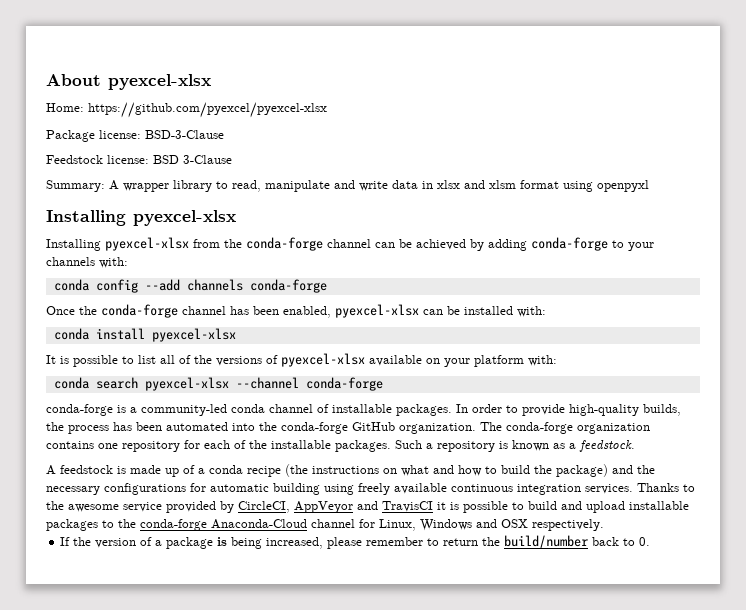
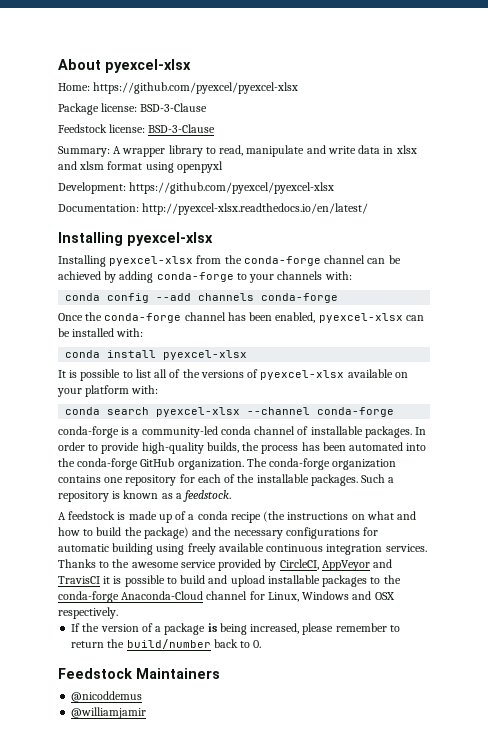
- Feedstock license: BSD 3-Clause
+ Feedstock license: BSD-3-Clause
+ Development: https://github.com/pyexcel/pyexcel-xlsx
+ Documentation: http://pyexcel-xlsx.readthedocs.io/en/latest/
+ Feedstock Maintainers
+ @nicoddemus
+ @williamjamir

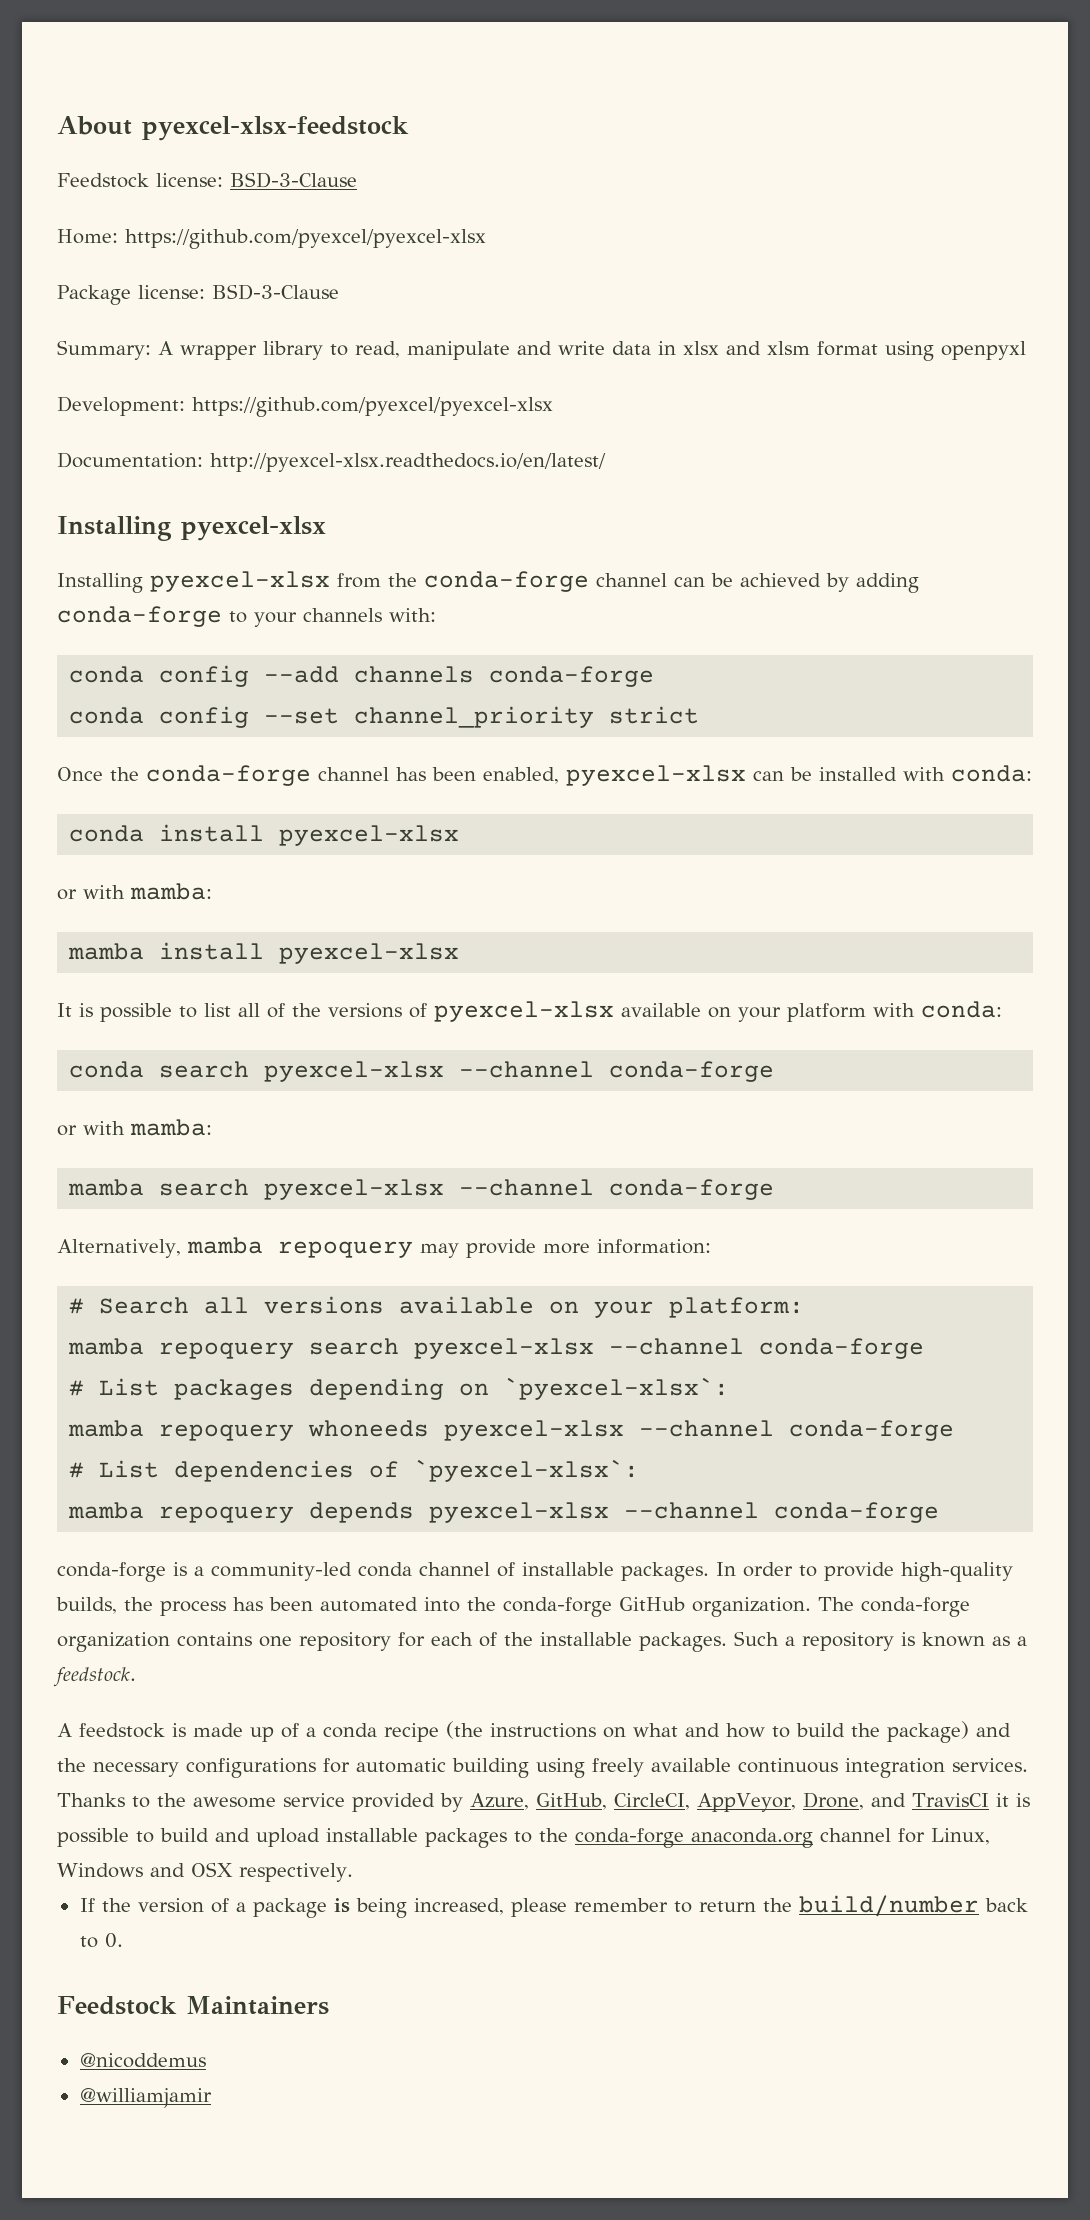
- About pyexcel-xlsx
+ About pyexcel-xlsx-feedstock
+ Feedstock license: BSD-3-Clause
- Feedstock license: BSD-3-Clause
+ conda config --set channel_priority strict
- Once the conda-forge channel has been enabled, pyexcel-xlsx can be installed with:
+ Once the conda-forge channel has been enabled, pyexcel-xlsx can be installed with conda:
  conda install pyexcel-xlsx
+ or with mamba:
+ mamba install pyexcel-xlsx
- It is possible to list all of the versions of pyexcel-xlsx available on your platform with:
+ It is possible to list all of the versions of pyexcel-xlsx available on your platform with conda:
  conda search pyexcel-xlsx --channel conda-forge
+ or with mamba:
+ mamba search pyexcel-xlsx --channel conda-forge
+ Alternatively, mamba repoquery may provide more information:
+ # Search all versions available on your platform:
+ mamba repoquery search pyexcel-xlsx --channel conda-forge
+ # List packages depending on `pyexcel-xlsx`:
+ mamba repoquery whoneeds pyexcel-xlsx --channel conda-forge
+ # List dependencies of `pyexcel-xlsx`:
+ mamba repoquery depends pyexcel-xlsx --channel conda-forge
- Thanks to the awesome service provided by CircleCI, AppVeyor and TravisCI it is possible to build and upload installable packages to the conda-forge Anaconda-Cloud channel for Linux, Windows and OSX respectively.
+ Thanks to the awesome service provided by Azure, GitHub, CircleCI, AppVeyor, Drone, and TravisCI it is possible to build and upload installable packages to the conda-forge anaconda.org channel for Linux, Windows and OSX respectively.

